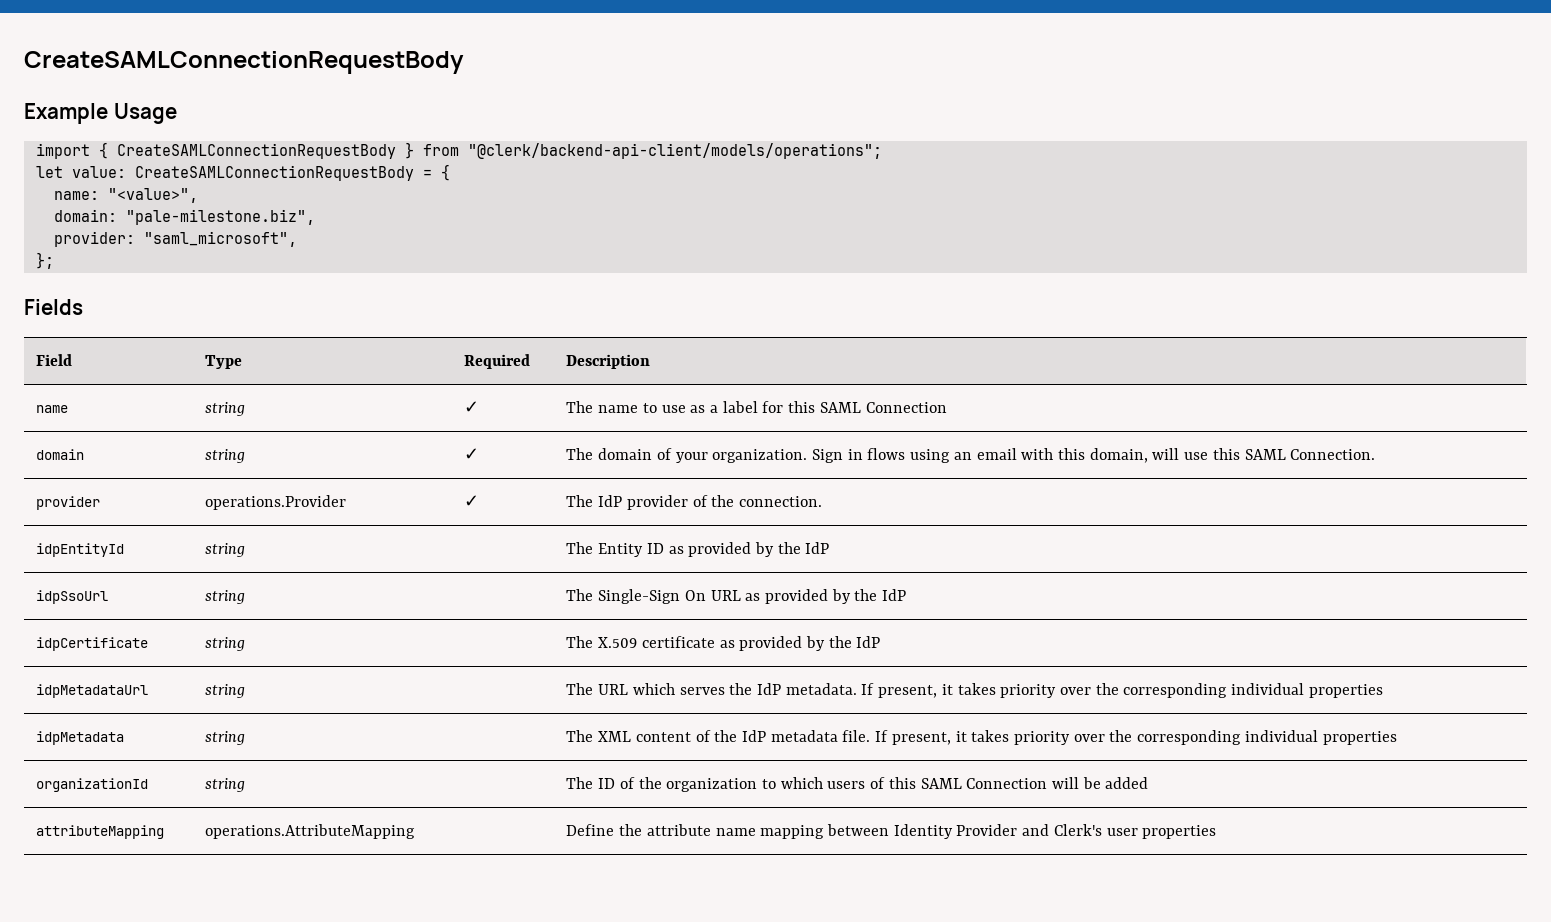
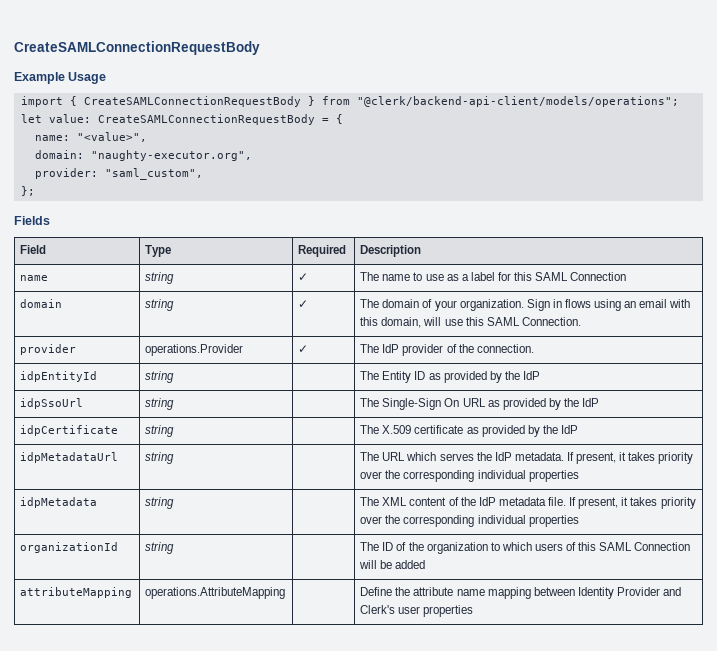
- domain: "pale-milestone.biz",
+ domain: "naughty-executor.org",
- provider: "saml_microsoft",
+ provider: "saml_custom",

